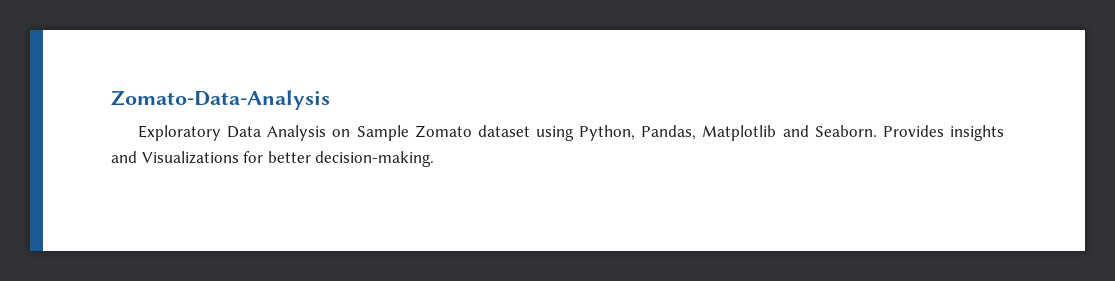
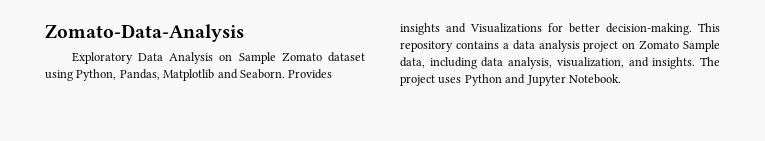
+ This repository contains a data analysis project on Zomato Sample data, including data analysis, visualization, and insights. The project uses Python and Jupyter Notebook.

